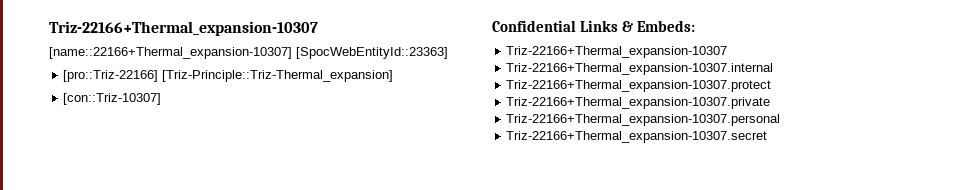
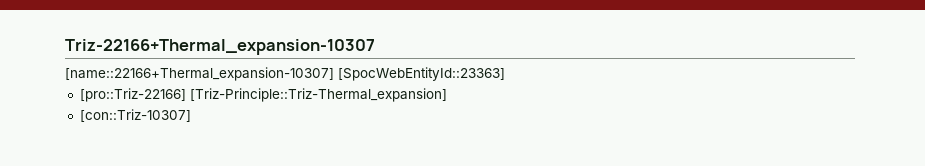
- Confidential Links & Embeds:
- Triz-22166+Thermal_expansion-10307
- Triz-22166+Thermal_expansion-10307.internal
- Triz-22166+Thermal_expansion-10307.protect
- Triz-22166+Thermal_expansion-10307.private
- Triz-22166+Thermal_expansion-10307.personal
- Triz-22166+Thermal_expansion-10307.secret

